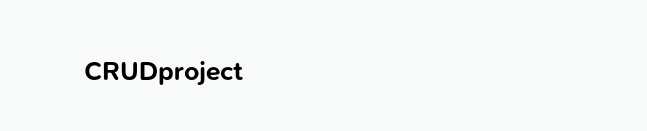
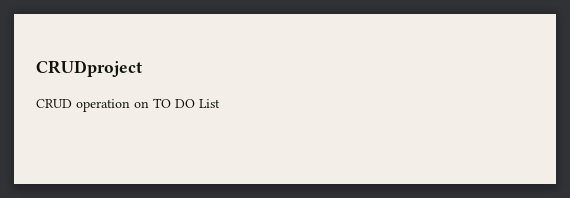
+ CRUD operation on TO DO List

